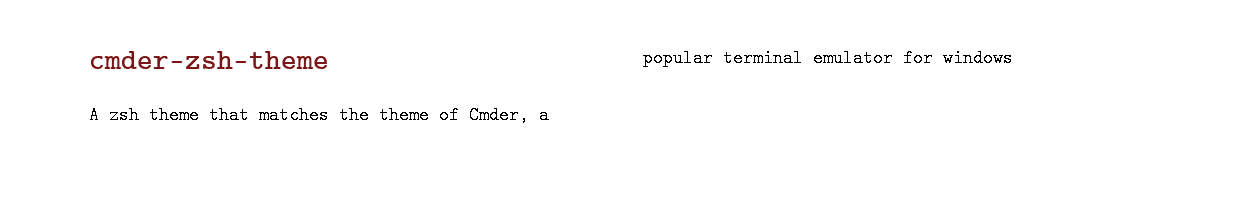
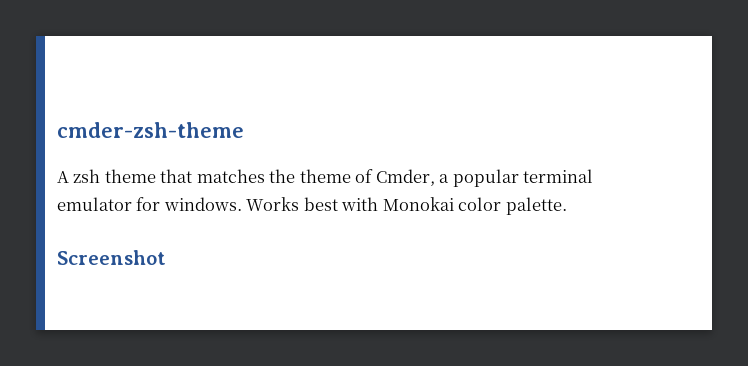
- A zsh theme that matches the theme of Cmder, a popular terminal emulator for windows
+ A zsh theme that matches the theme of Cmder, a popular terminal emulator for windows. Works best with Monokai color palette.
+ Screenshot

